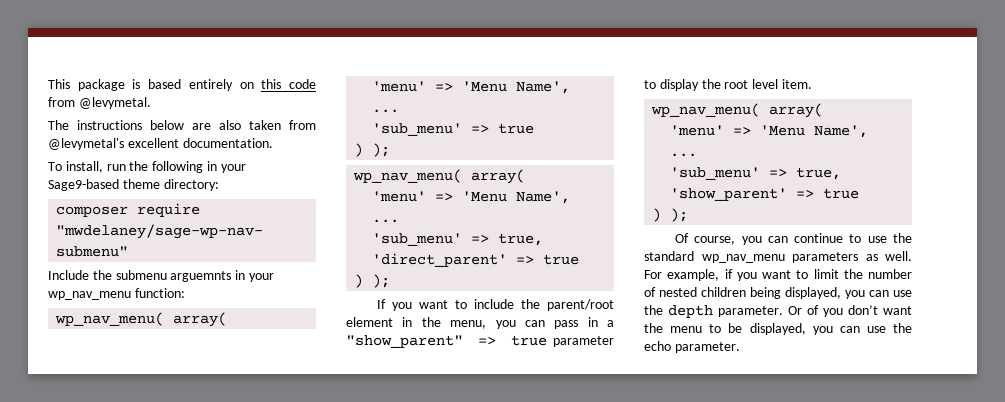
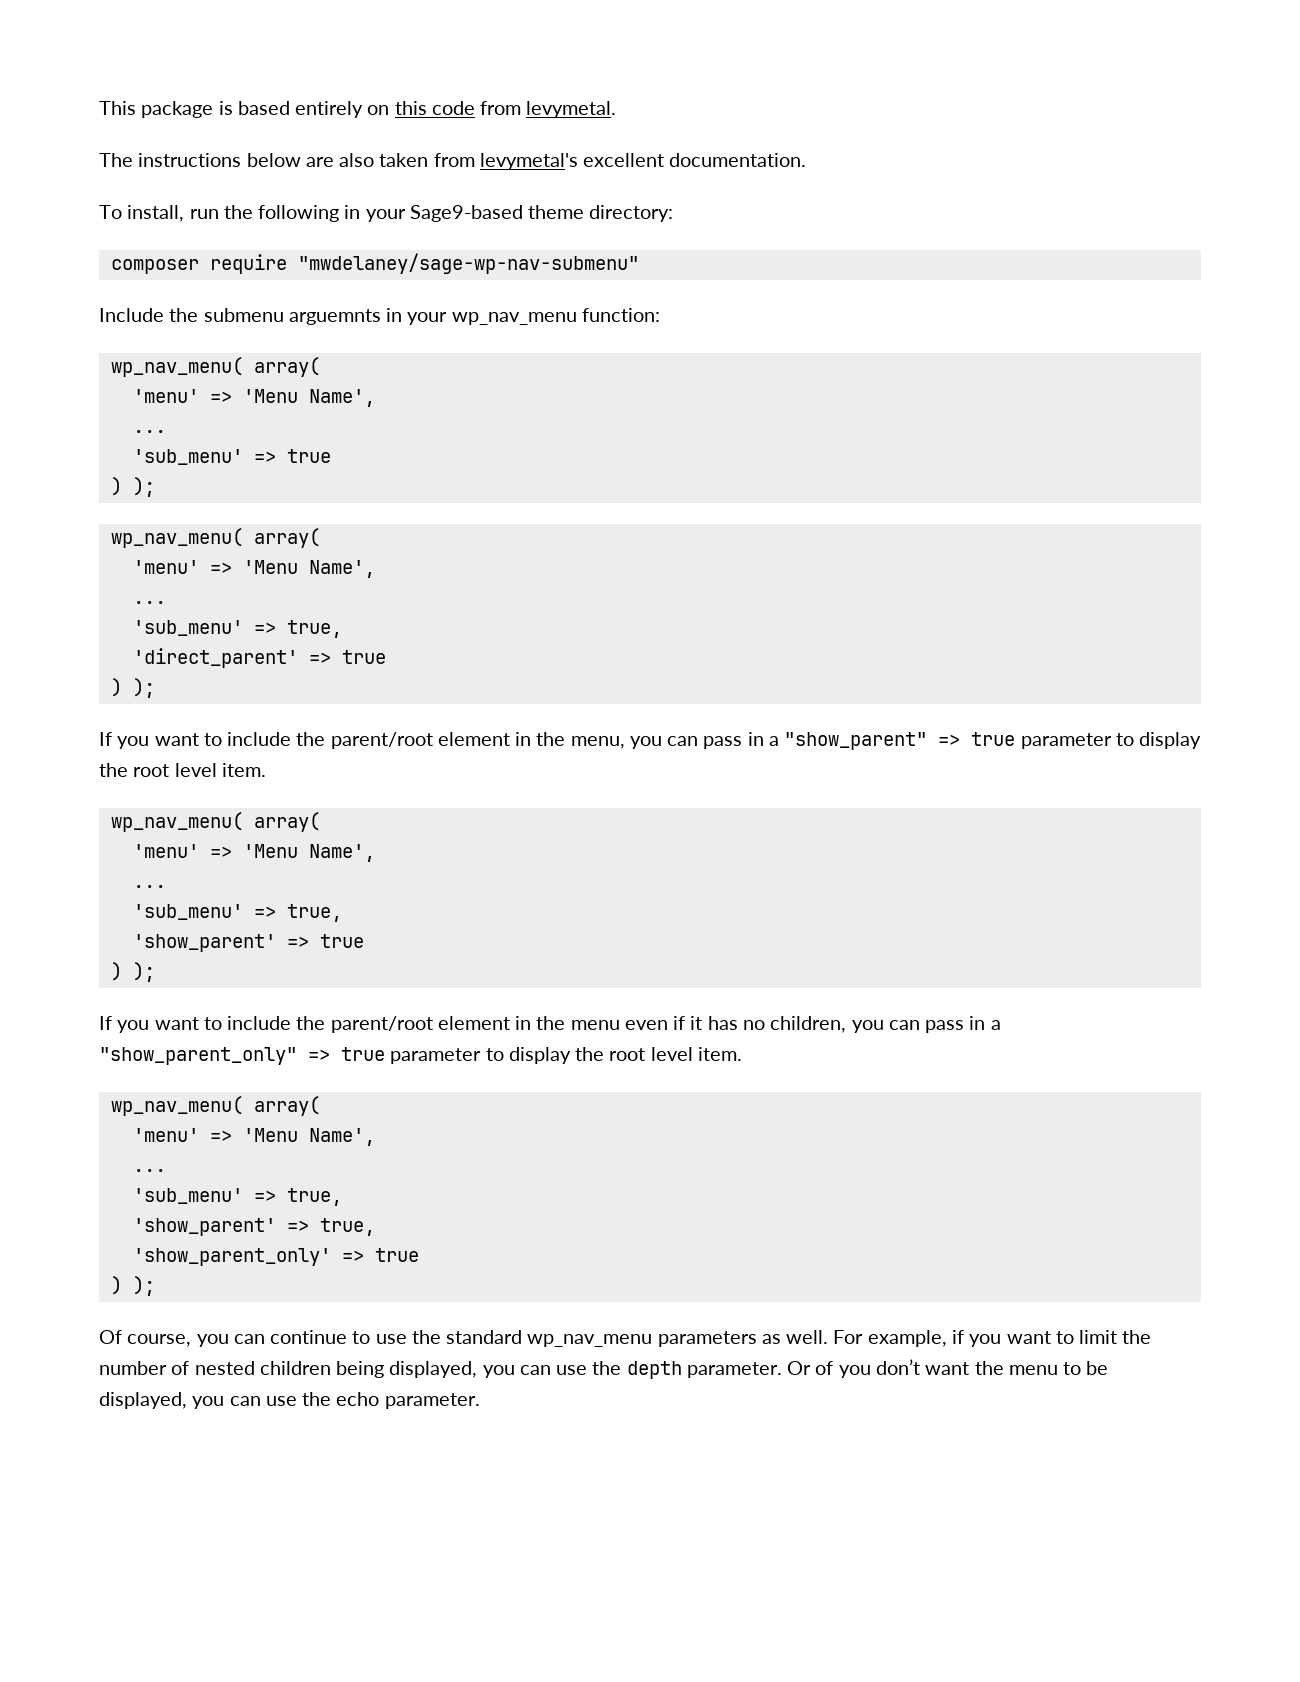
- This package is based entirely on this code from @levymetal.
+ This package is based entirely on this code from levymetal.
- The instructions below are also taken from @levymetal's excellent documentation.
+ The instructions below are also taken from levymetal's excellent documentation.
+ If you want to include the parent/root element in the menu even if it has no children, you can pass in a "show_parent_only" => true parameter to display the root level item.
+ wp_nav_menu( array(
+ 'menu' => 'Menu Name',
+ ...
+ 'sub_menu' => true,
+ 'show_parent' => true,
+ 'show_parent_only' => true
+ ) );

